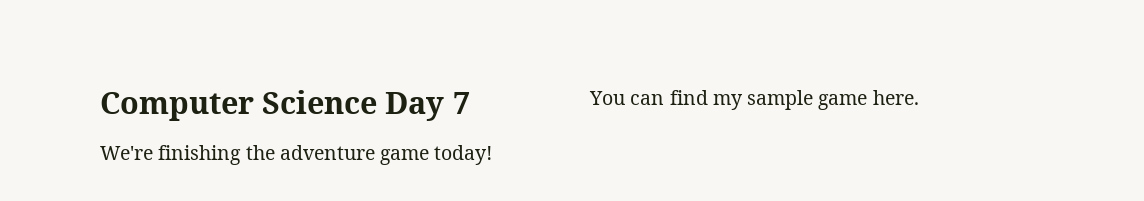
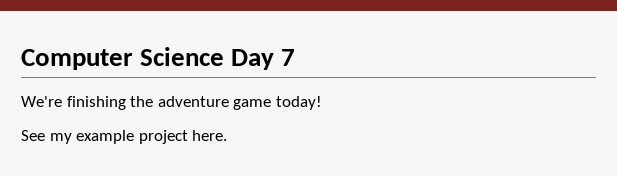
- You can find my sample game here.
+ See my example project here.

